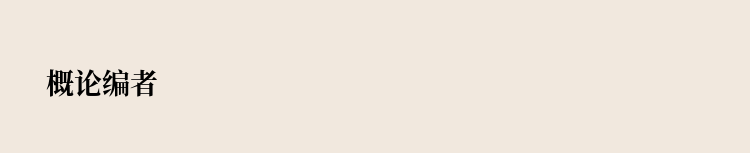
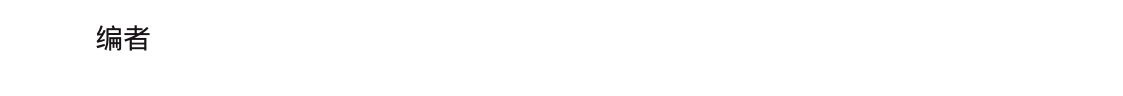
- 概论编者
+ 编者

